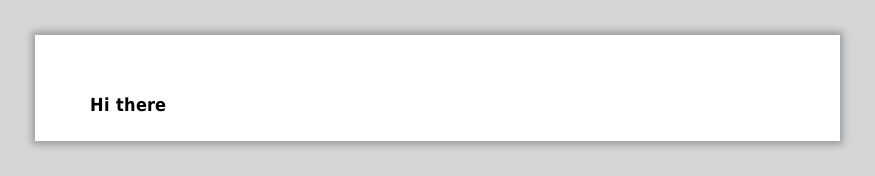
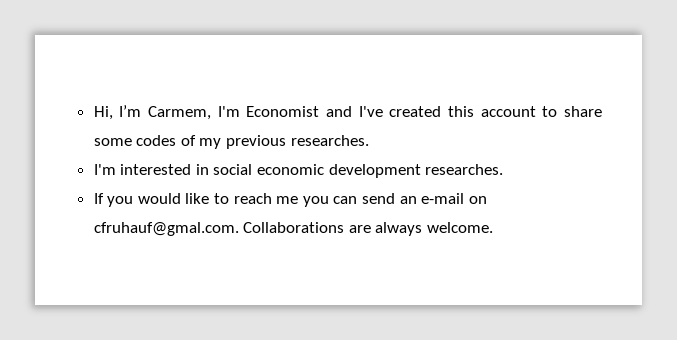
- Hi there
+ Hi, I’m Carmem, I'm Economist and I've created this account to share some codes of my previous researches.
+ I'm interested in social economic development researches.
+ If you would like to reach me you can send an e-mail on cfruhauf@gmal.com. Collaborations are always welcome.

